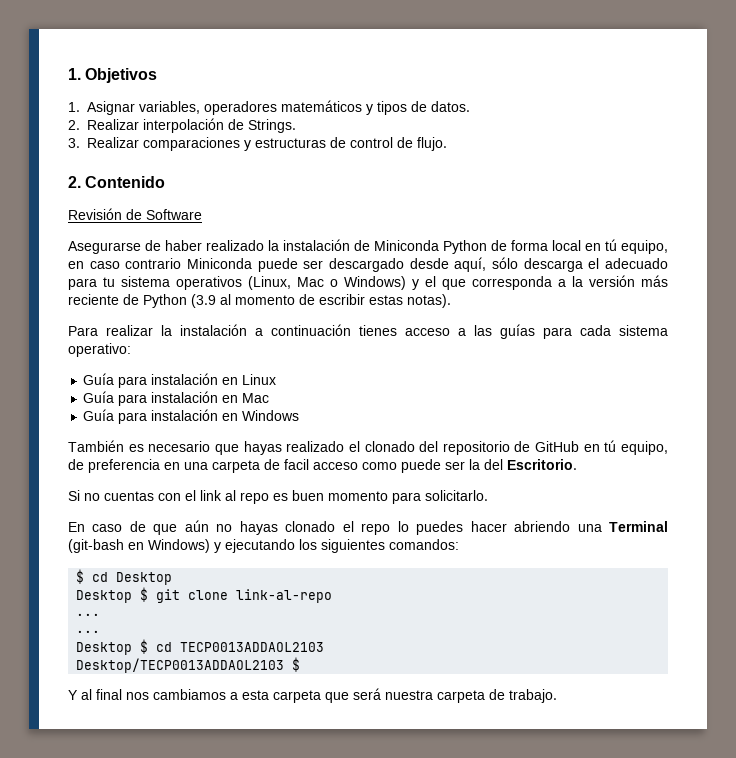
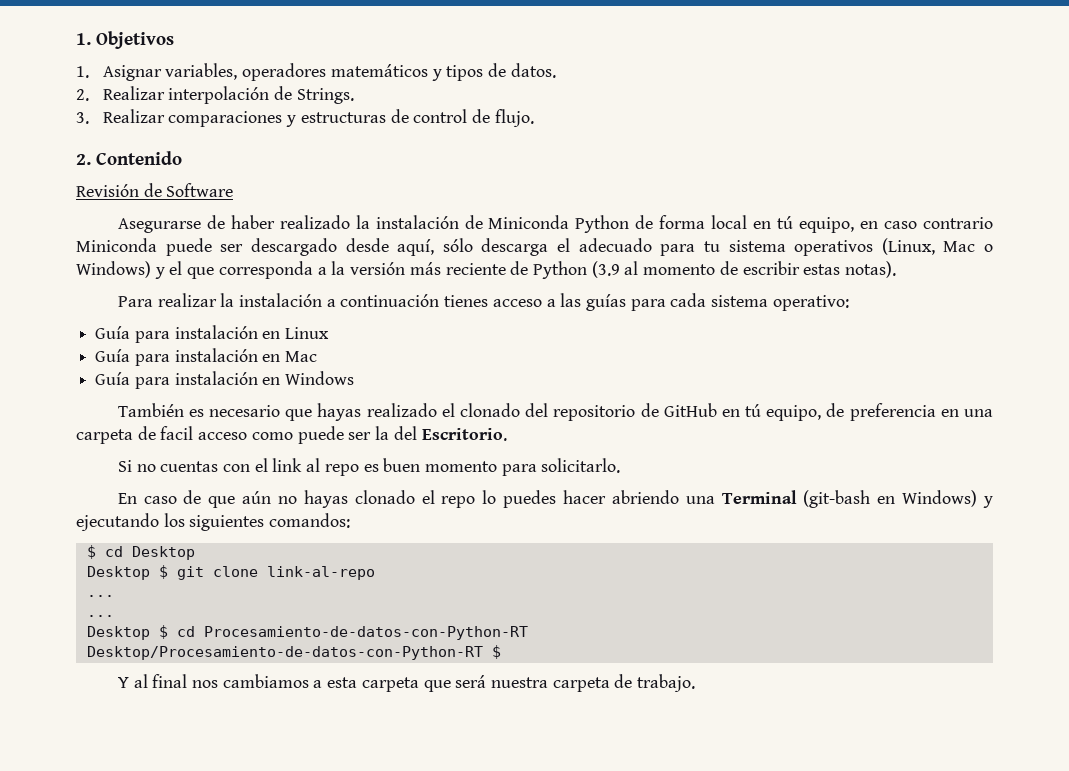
- Desktop $ cd TECP0013ADDAOL2103
- Desktop/TECP0013ADDAOL2103 $
+ Desktop $ cd Procesamiento-de-datos-con-Python-RT
+ Desktop/Procesamiento-de-datos-con-Python-RT $

